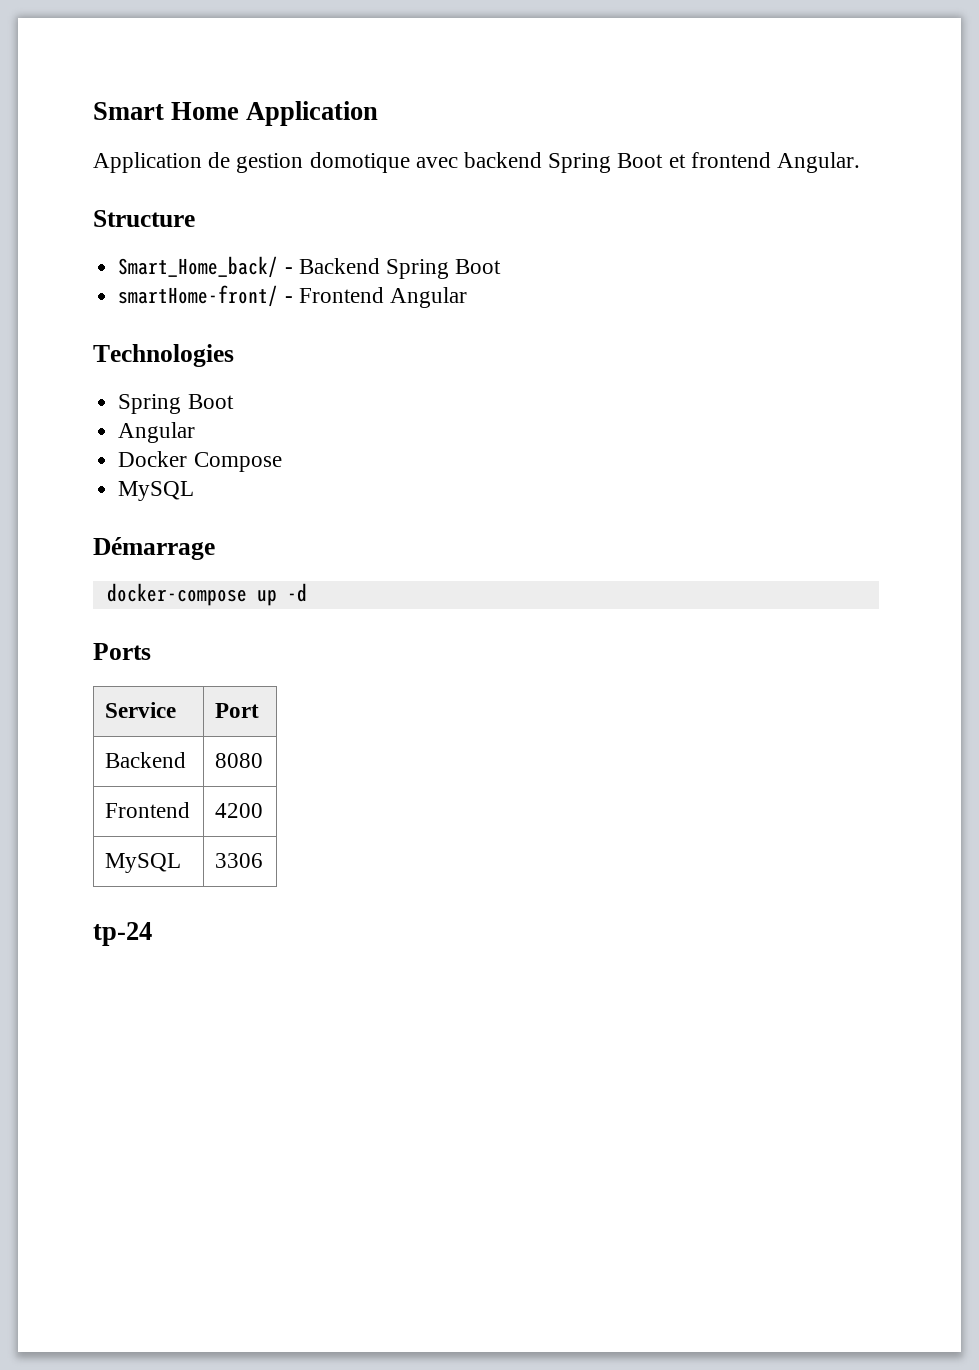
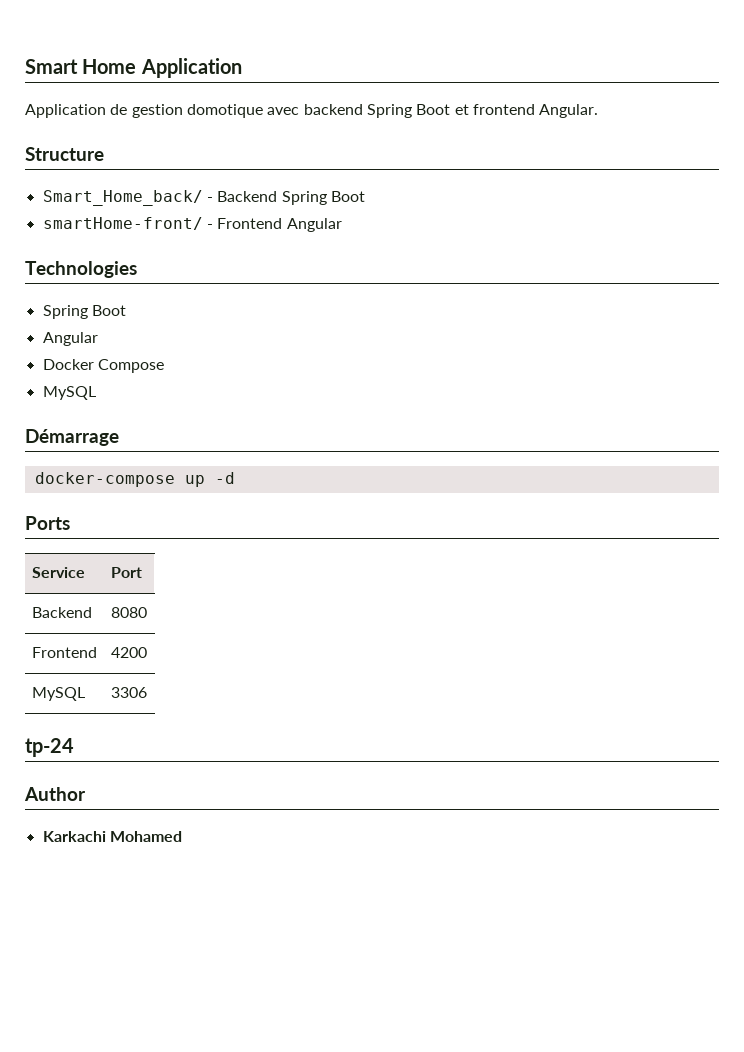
+ Author
+ Karkachi Mohamed

